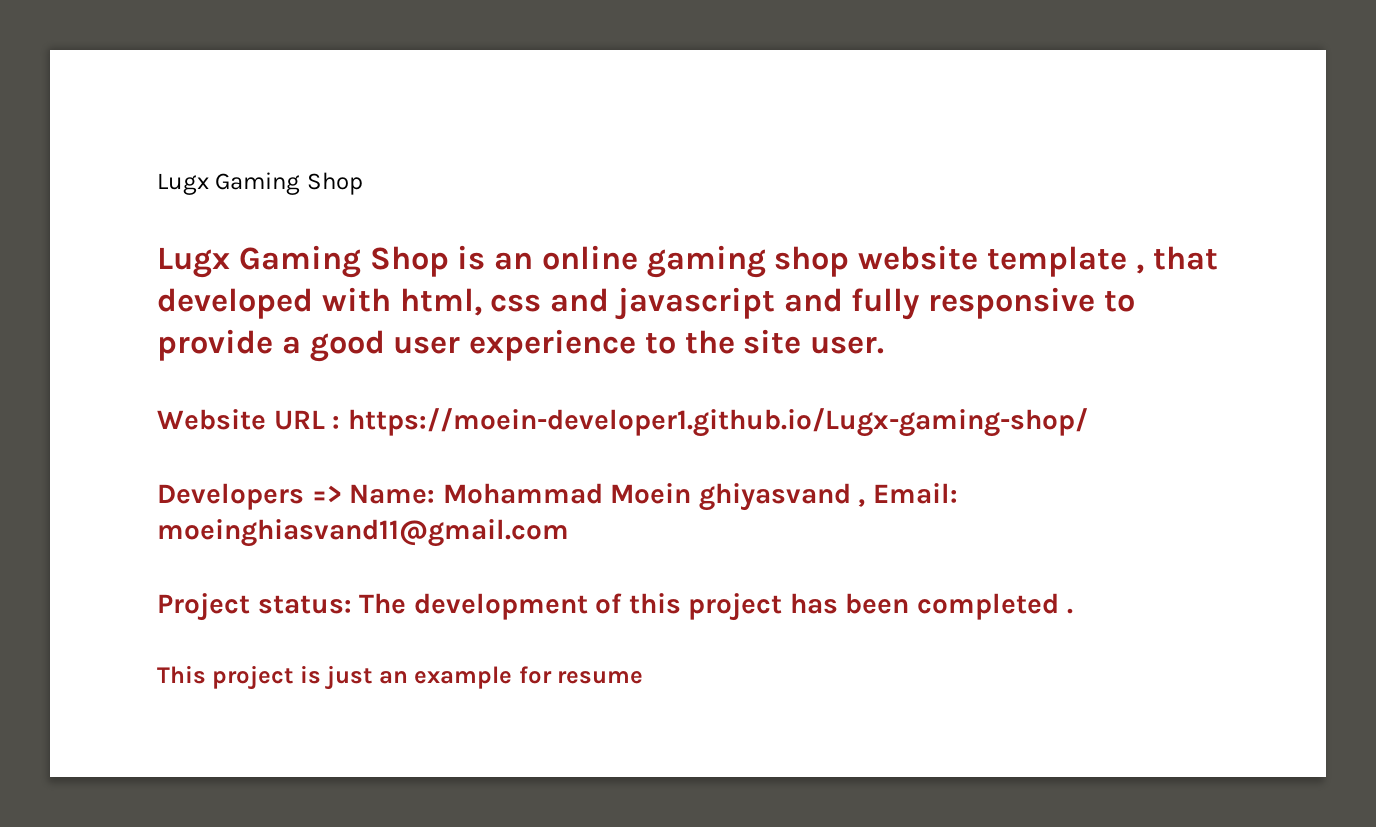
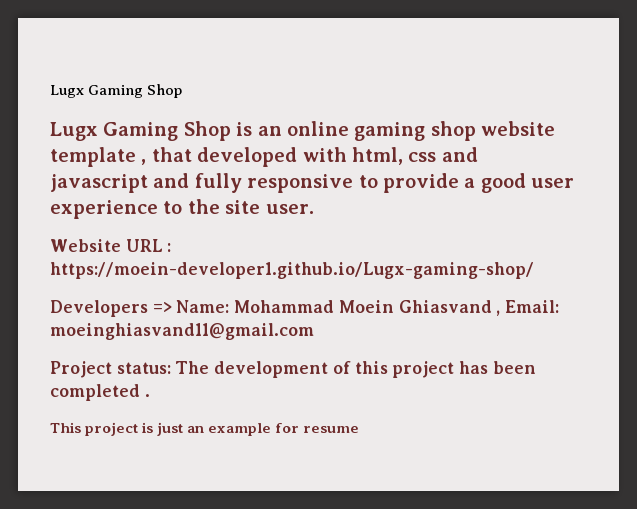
- Developers => Name: Mohammad Moein ghiyasvand , Email: moeinghiasvand11@gmail.com
+ Developers => Name: Mohammad Moein Ghiasvand , Email: moeinghiasvand11@gmail.com

